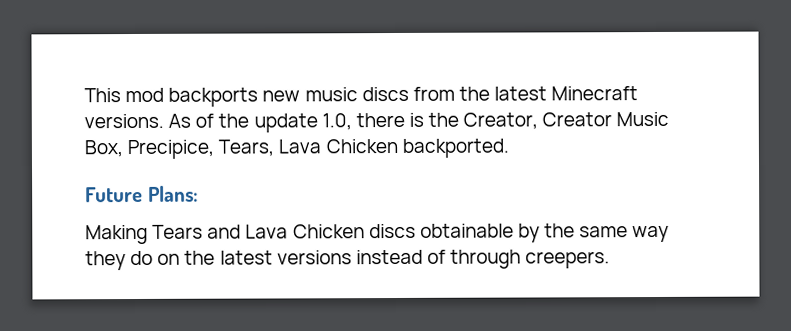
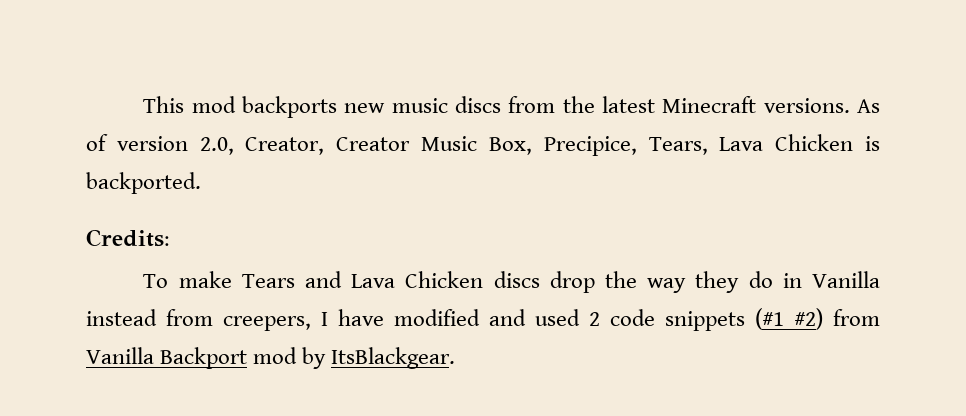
- As of the update 1.0, there is the Creator, Creator Music Box, Precipice, Tears, Lava Chicken backported.
+ As of version 2.0, Creator, Creator Music Box, Precipice, Tears, Lava Chicken is backported.
- Future Plans:
- Making Tears and Lava Chicken discs obtainable by the same way they do on the latest versions instead of through creepers.
+ Credits:
+ To make Tears and Lava Chicken discs drop the way they do in Vanilla instead from creepers, I have modified and used 2 code snippets (#1 #2) from Vanilla Backport mod by ItsBlackgear.

